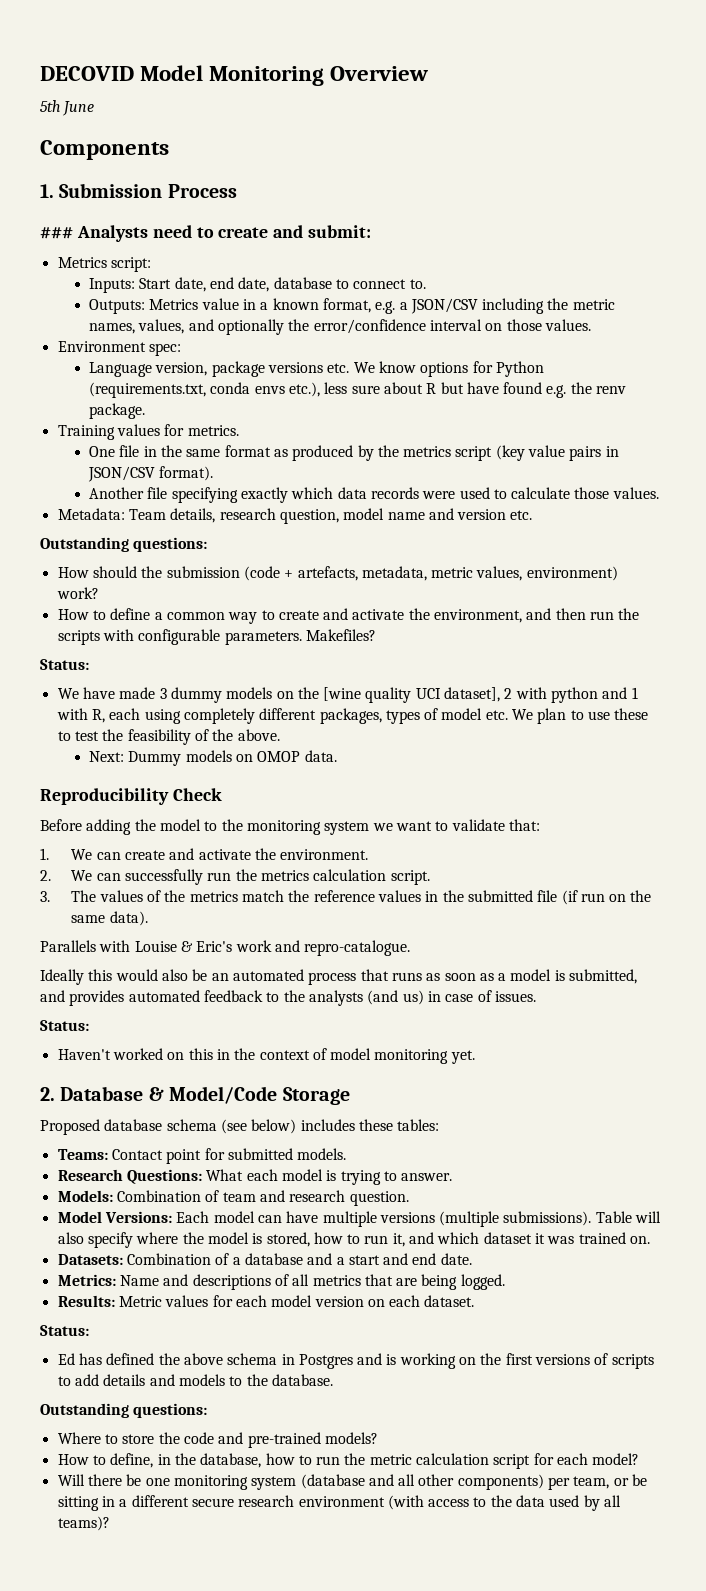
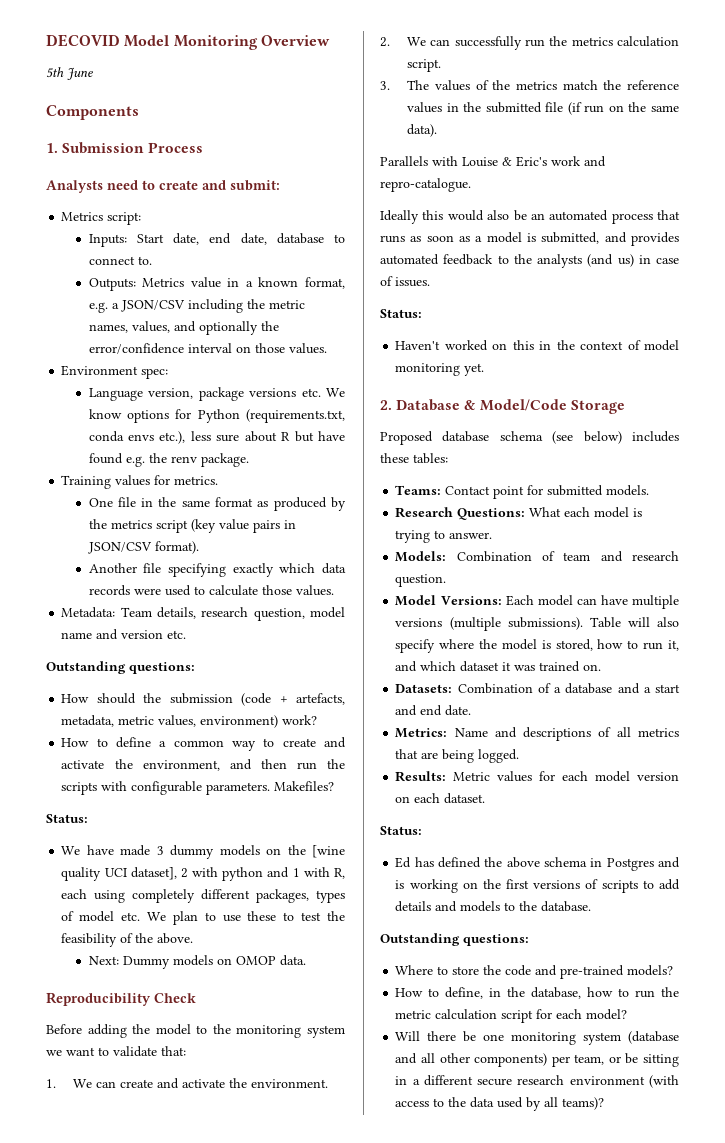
- ### Analysts need to create and submit:
+ Analysts need to create and submit:

